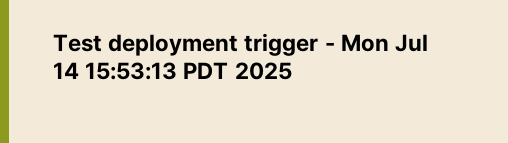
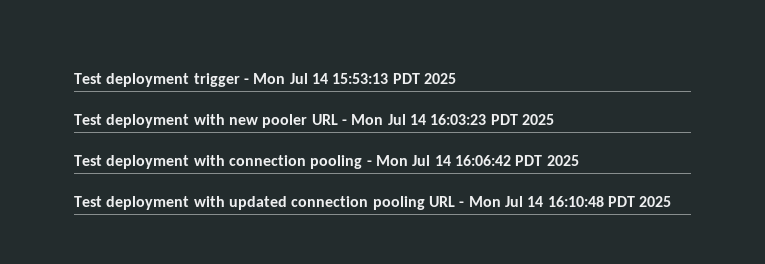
+ Test deployment with new pooler URL - Mon Jul 14 16:03:23 PDT 2025
+ Test deployment with connection pooling - Mon Jul 14 16:06:42 PDT 2025
+ Test deployment with updated connection pooling URL - Mon Jul 14 16:10:48 PDT 2025

